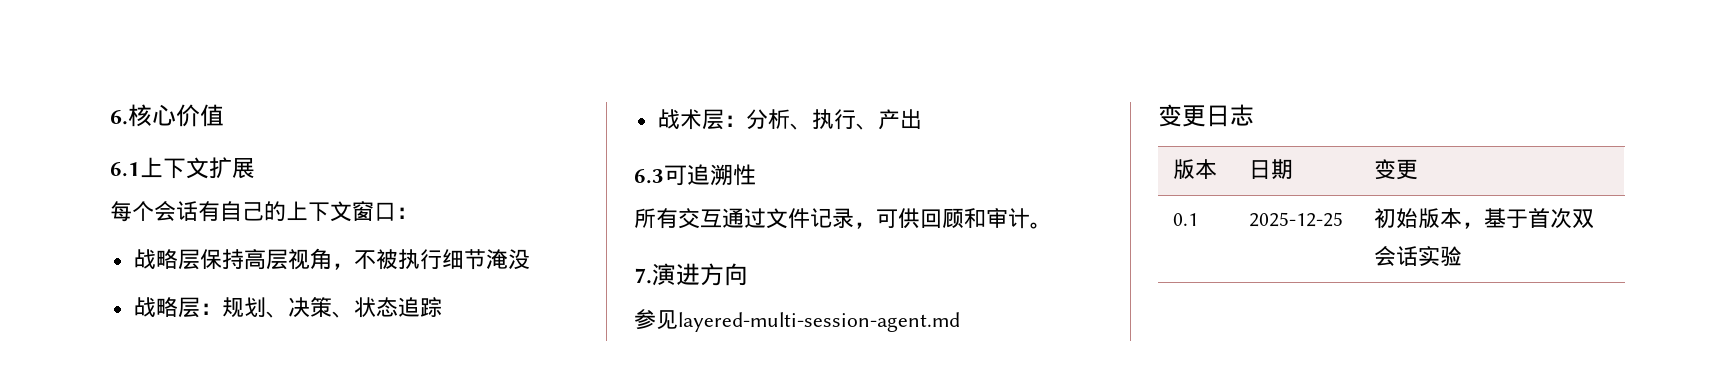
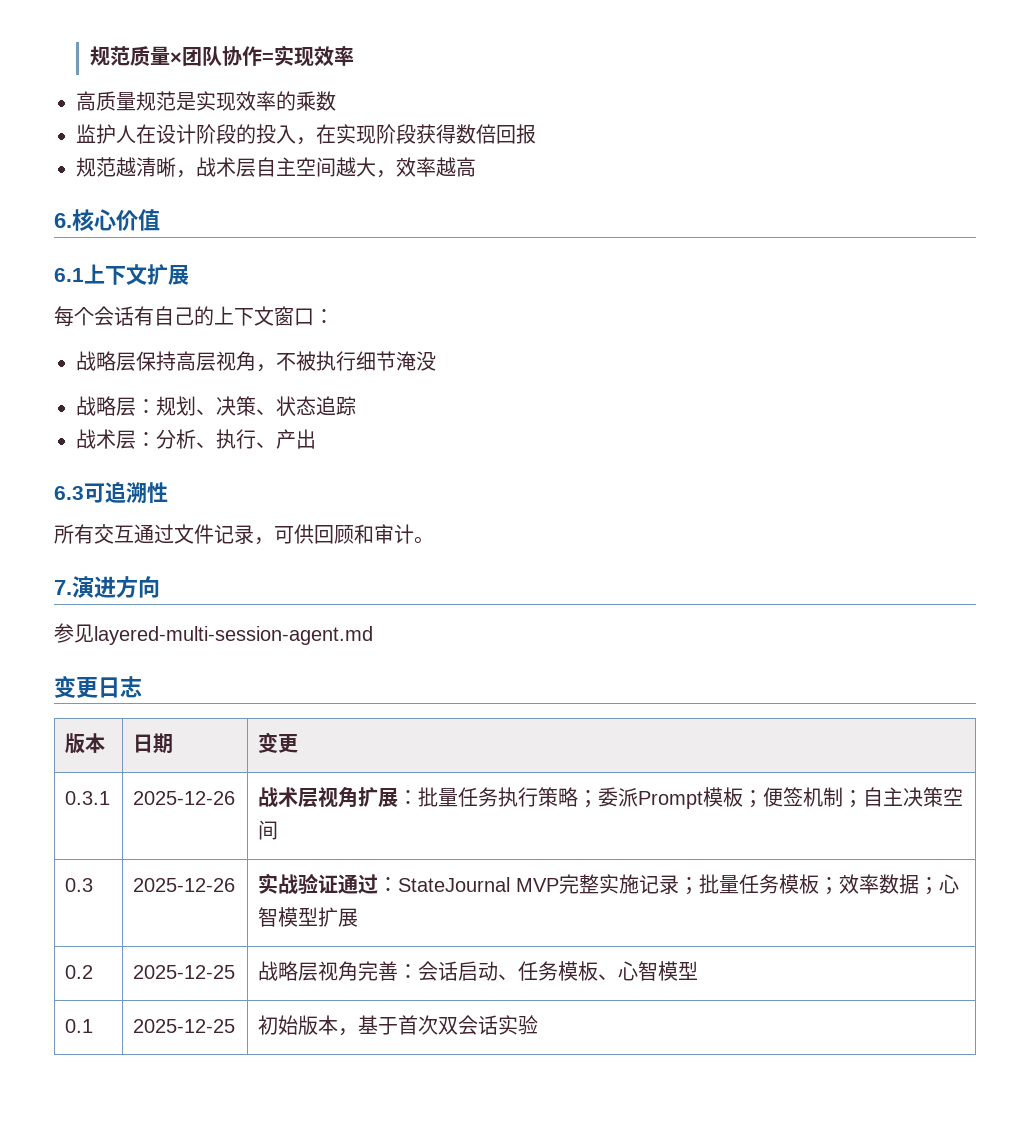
+ 规范质量×团队协作=实现效率
+ 高质量规范是实现效率的乘数
+ 监护人在设计阶段的投入，在实现阶段获得数倍回报
+ 规范越清晰，战术层自主空间越大，效率越高
+ 0.3.1 | 2025-12-26 | 战术层视角扩展：批量任务执行策略；委派Prompt模板；便签机制；自主决策空间
+ 0.3 | 2025-12-26 | 实战验证通过：StateJournal MVP完整实施记录；批量任务模板；效率数据；心智模型扩展
+ 0.2 | 2025-12-25 | 战略层视角完善：会话启动、任务模板、心智模型

